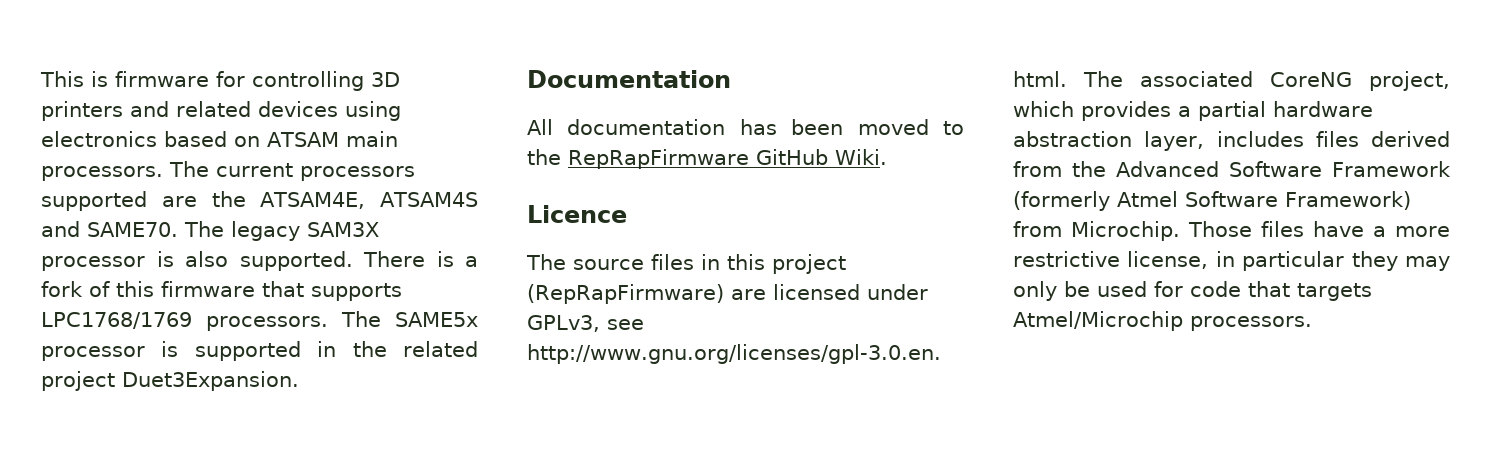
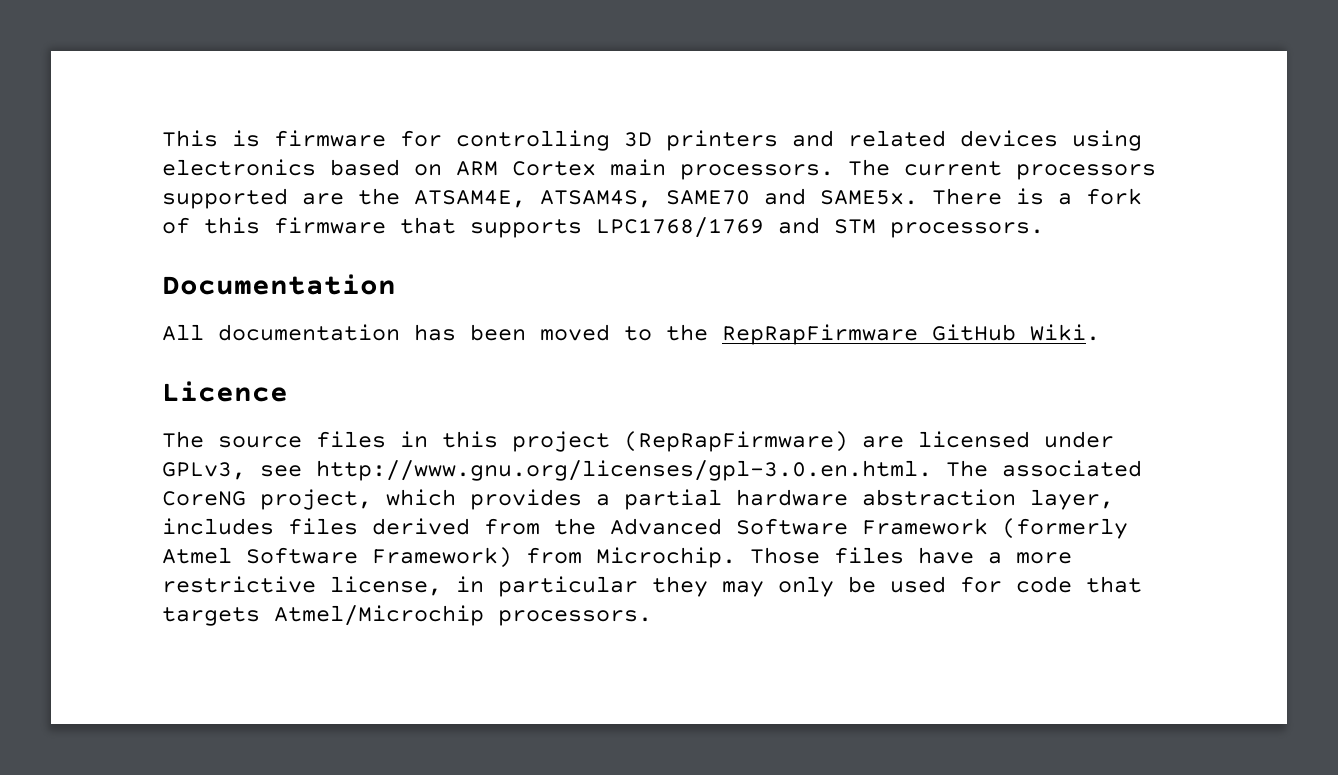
- This is firmware for controlling 3D printers and related devices using electronics based on ATSAM main processors.
+ This is firmware for controlling 3D printers and related devices using electronics based on ARM Cortex main processors.
- The current processors supported are the ATSAM4E, ATSAM4S and SAME70. The legacy SAM3X processor is also supported.
+ The current processors supported are the ATSAM4E, ATSAM4S, SAME70 and SAME5x.
- There is a fork of this firmware that supports LPC1768/1769 processors. The SAME5x processor is supported in the related project Duet3Expansion.
+ There is a fork of this firmware that supports LPC1768/1769 and STM processors.

